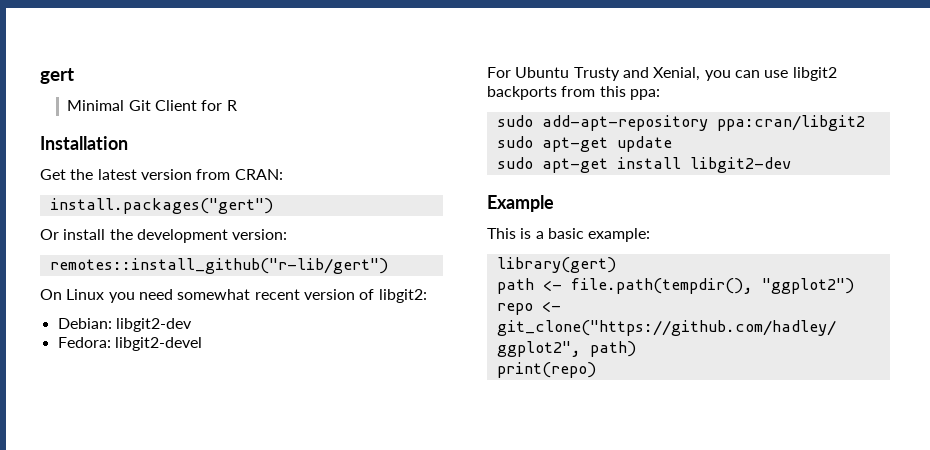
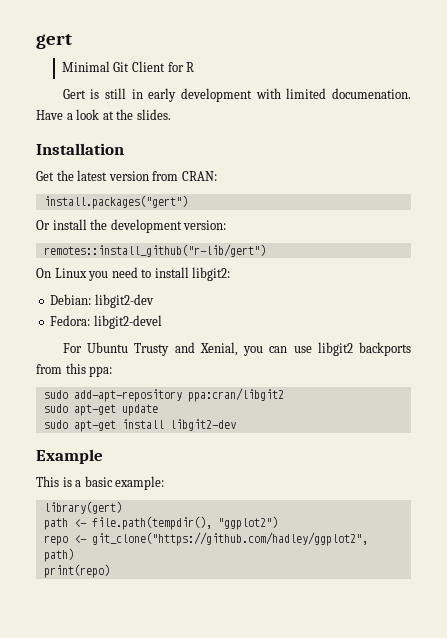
+ Gert is still in early development with limited documenation. Have a look at the slides.
- On Linux you need somewhat recent version of libgit2:
+ On Linux you need to install libgit2:

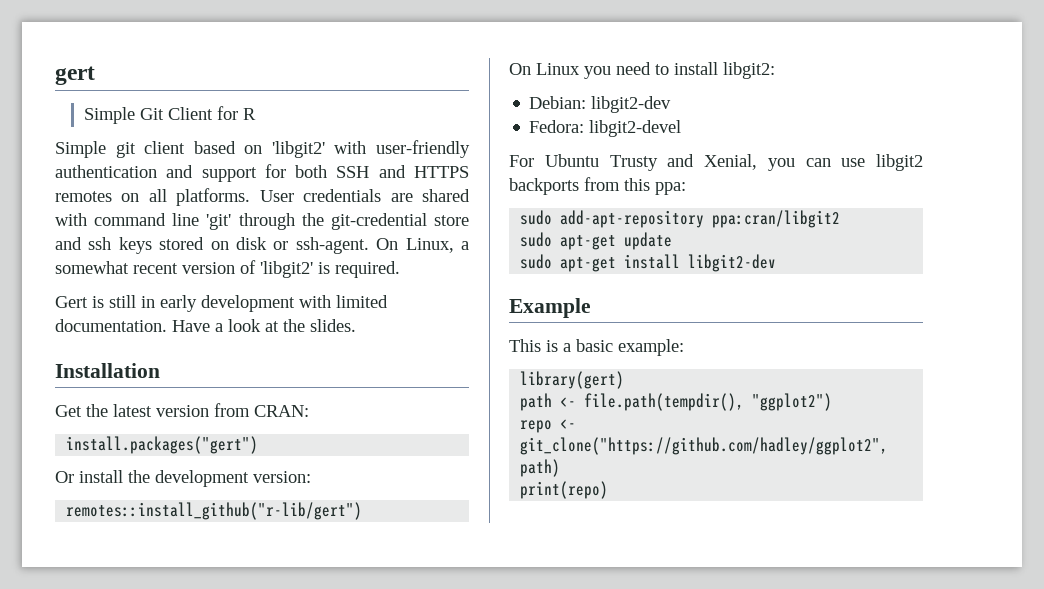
- Minimal Git Client for R
+ Simple Git Client for R
+ Simple git client based on 'libgit2' with user-friendly authentication and support for both SSH and HTTPS remotes on all platforms. User credentials are shared with command line 'git' through the git-credential store and ssh keys stored on disk or ssh-agent. On Linux, a somewhat recent version of 'libgit2' is required.
- Gert is still in early development with limited documenation.
+ Gert is still in early development with limited documentation.

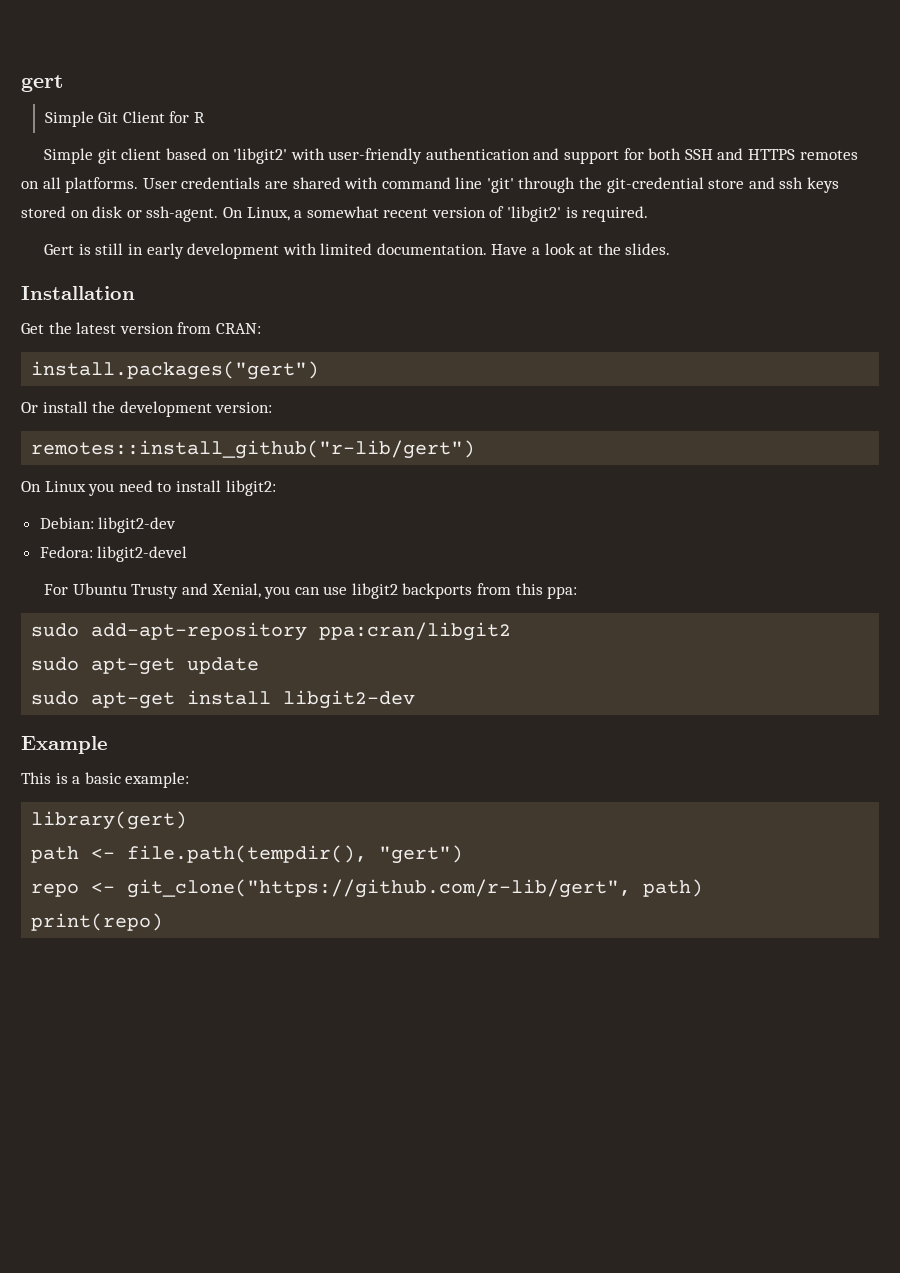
- path <- file.path(tempdir(), "ggplot2")
+ path <- file.path(tempdir(), "gert")
- repo <- git_clone("https://github.com/hadley/ggplot2", path)
+ repo <- git_clone("https://github.com/r-lib/gert", path)

